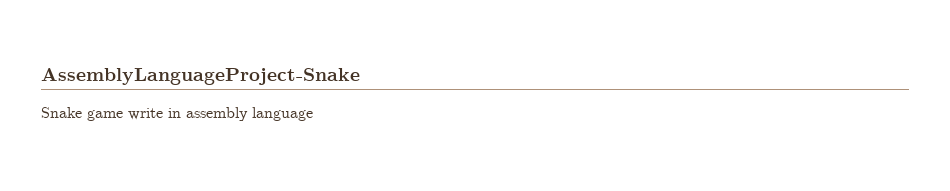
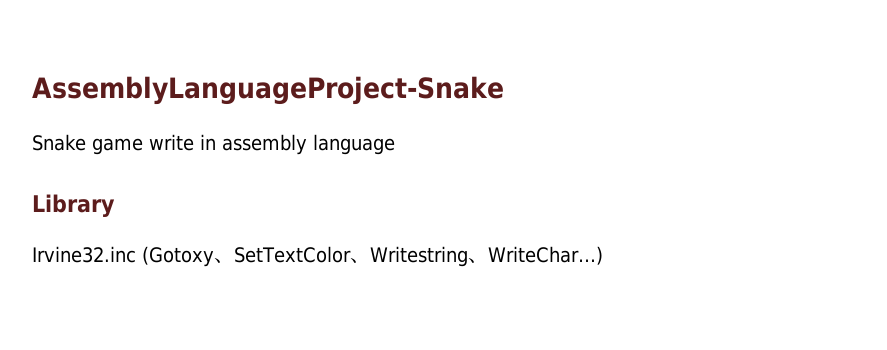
+ Library
+ Irvine32.inc (Gotoxy、SetTextColor、Writestring、WriteChar…)

